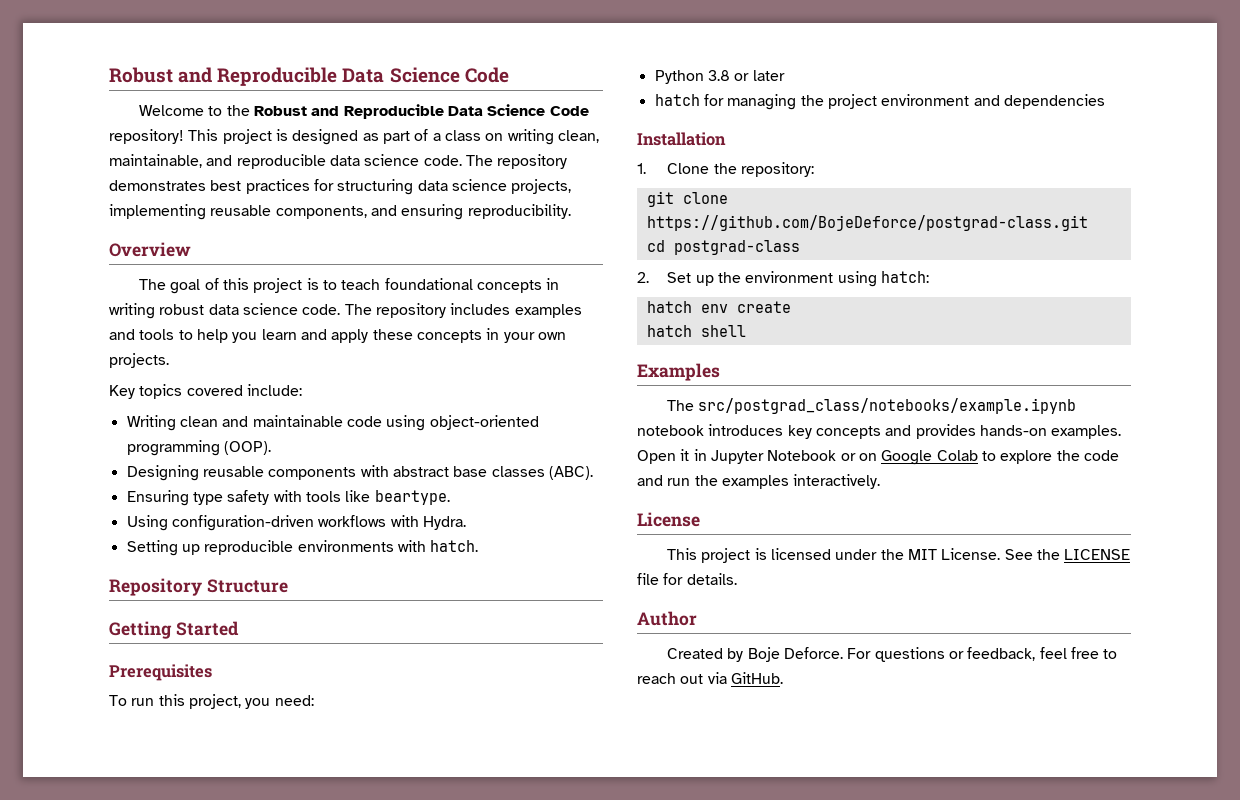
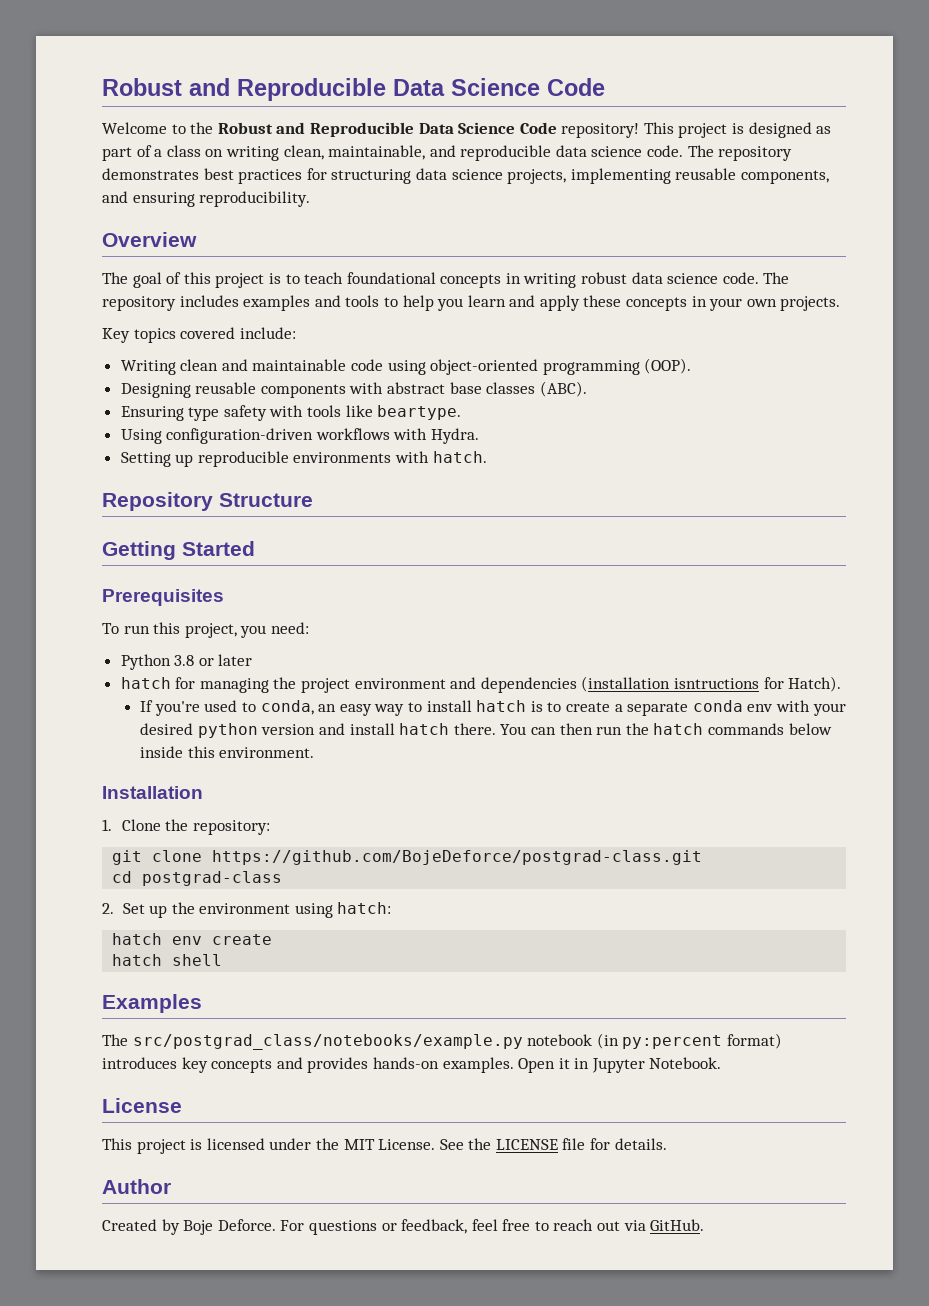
- hatch for managing the project environment and dependencies
+ hatch for managing the project environment and dependencies (installation isntructions for Hatch).
+ If you're used to conda, an easy way to install hatch is to create a separate conda env with your desired python version and install hatch there. You can then run the hatch commands below inside this environment.
- The src/postgrad_class/notebooks/example.ipynb notebook introduces key concepts and provides hands-on examples.
+ The src/postgrad_class/notebooks/example.py notebook (in py:percent format) introduces key concepts and provides hands-on examples.
- Open it in Jupyter Notebook or on Google Colab to explore the code and run the examples interactively.
+ Open it in Jupyter Notebook.

